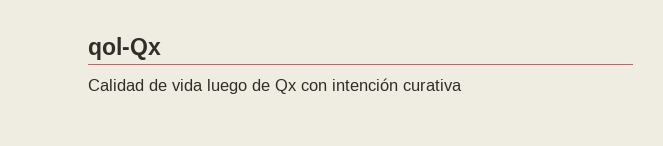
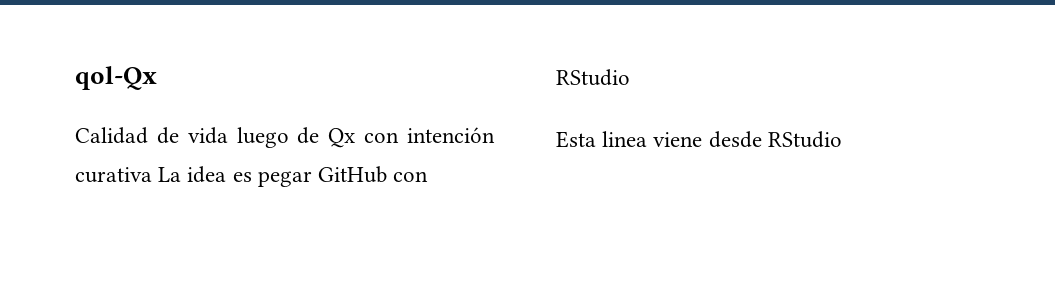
- Calidad de vida luego de Qx con intención curativa
+ Calidad de vida luego de Qx con intención curativa La idea es pegar GitHub con RStudio
+ Esta linea viene desde RStudio

